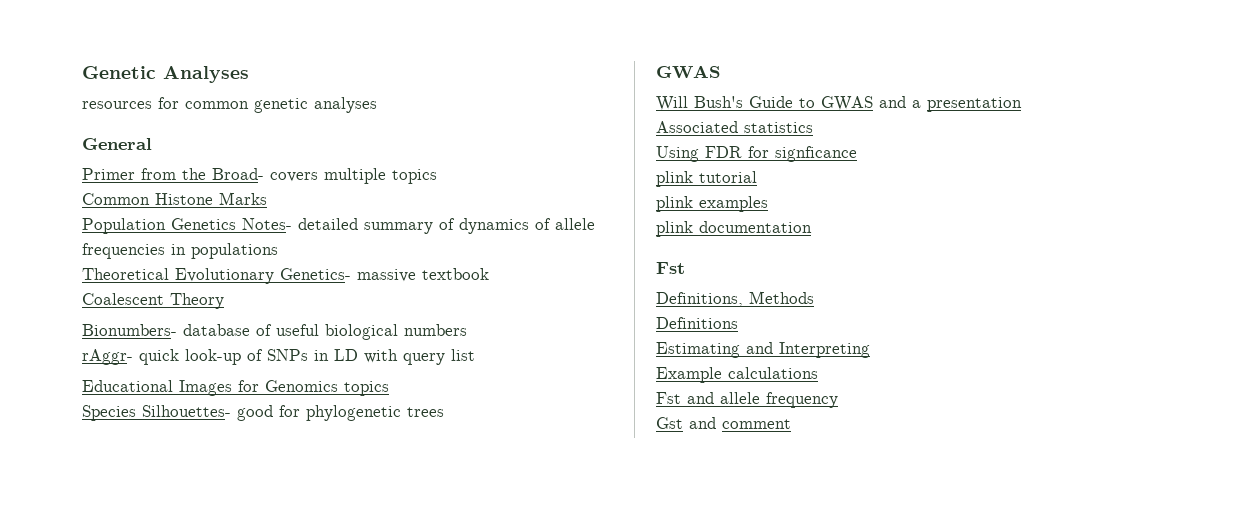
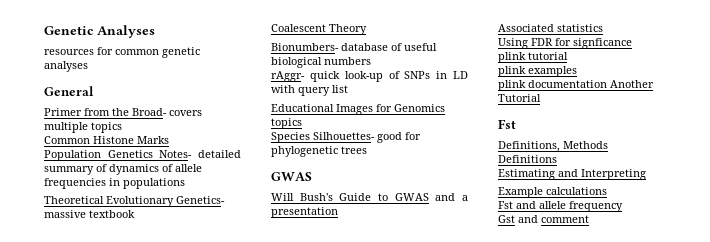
- plink documentation
+ plink documentation Another Tutorial

